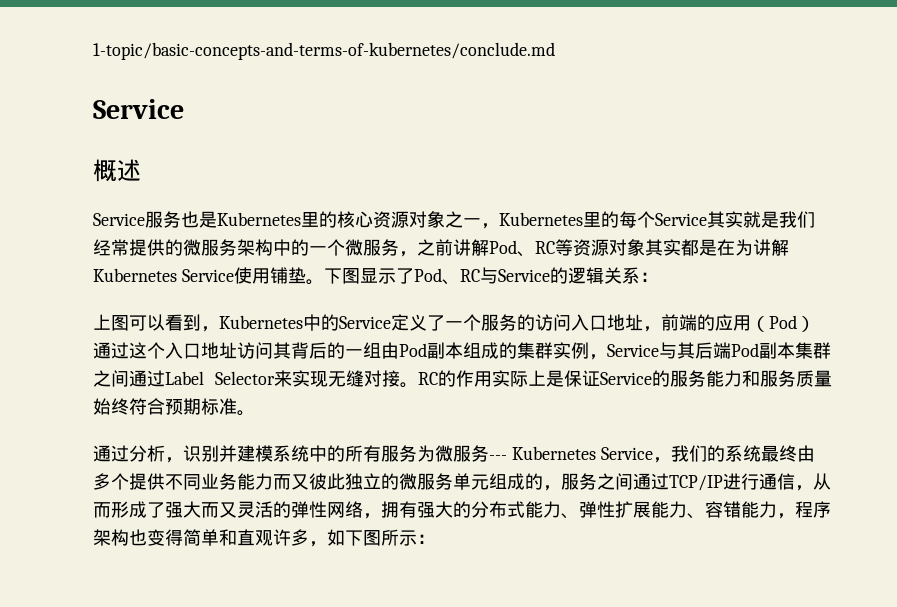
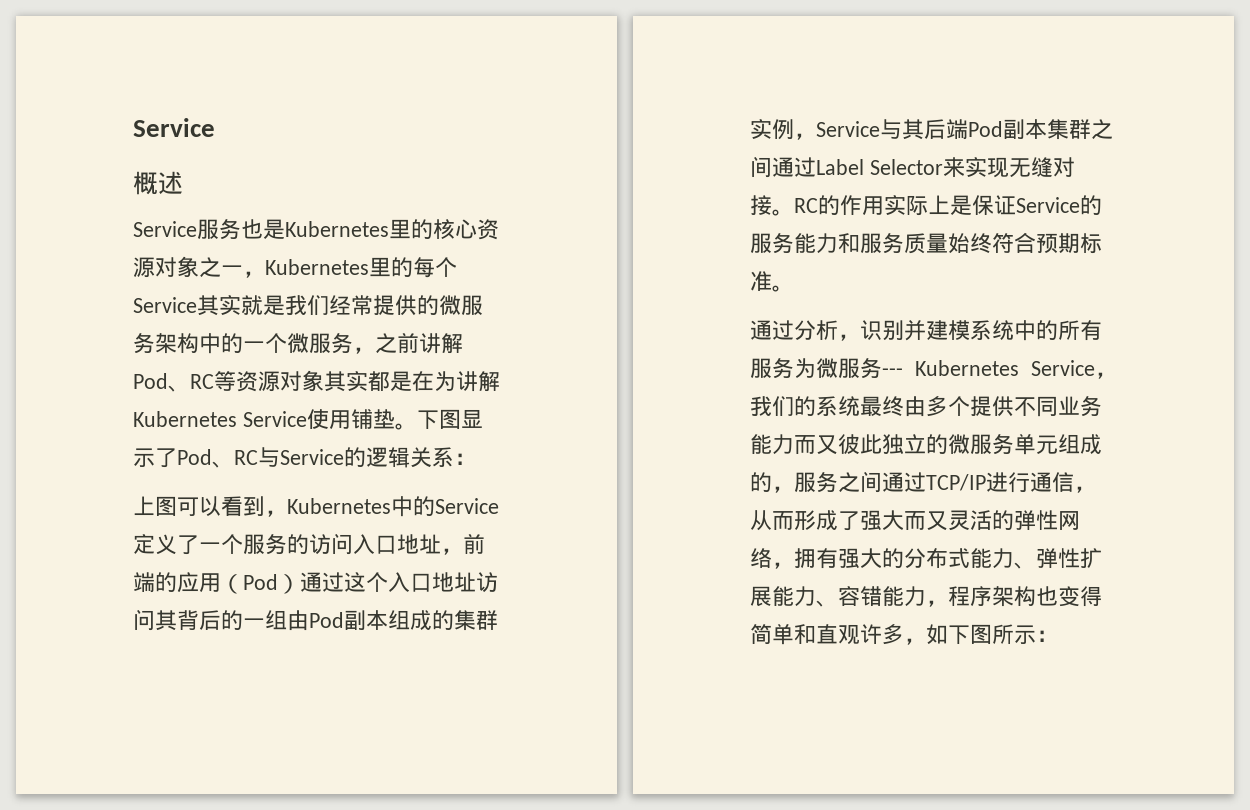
- 1-topic/basic-concepts-and-terms-of-kubernetes/conclude.md

